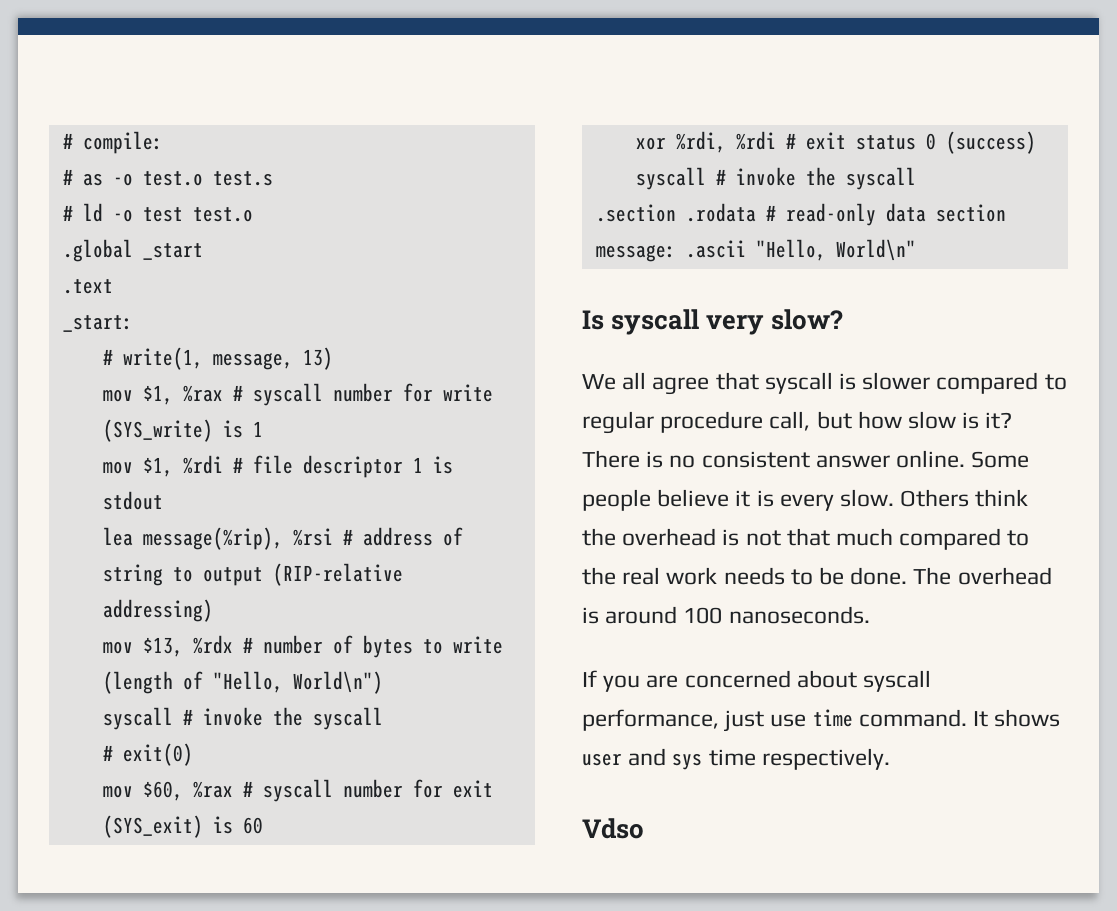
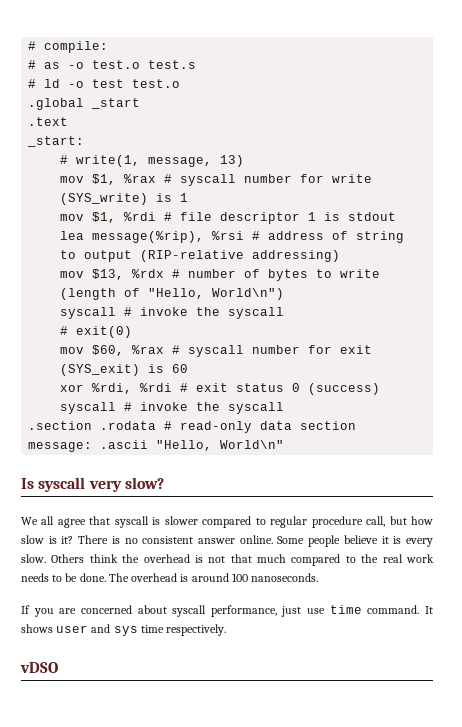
- Vdso
+ vDSO

